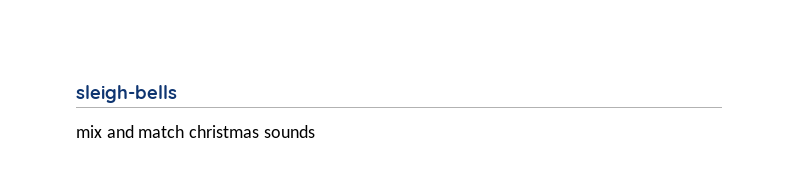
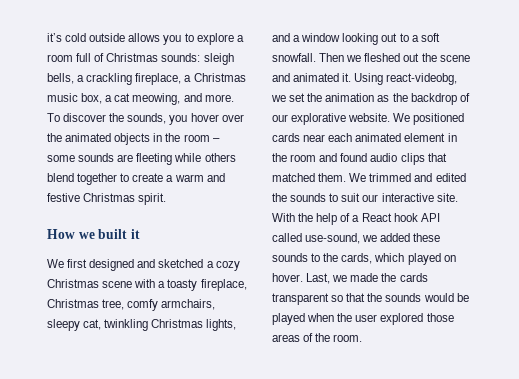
- sleigh-bells
- mix and match christmas sounds
+ it’s cold outside allows you to explore a room full of Christmas sounds: sleigh bells, a crackling fireplace, a Christmas music box, a cat meowing, and more. To discover the sounds, you hover over the animated objects in the room – some sounds are fleeting while others blend together to create a warm and festive Christmas spirit.
+ How we built it
+ We first designed and sketched a cozy Christmas scene with a toasty fireplace, Christmas tree, comfy armchairs, sleepy cat, twinkling Christmas lights, and a window looking out to a soft snowfall. Then we fleshed out the scene and animated it. Using react-videobg, we set the animation as the backdrop of our explorative website. We positioned cards near each animated element in the room and found audio clips that matched them. We trimmed and edited the sounds to suit our interactive site. With the help of a React hook API called use-sound, we added these sounds to the cards, which played on hover. Last, we made the cards transparent so that the sounds would be played when the user explored those areas of the room.

